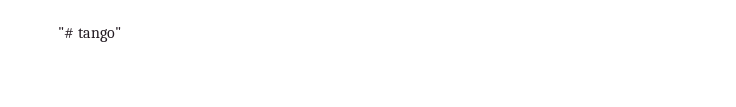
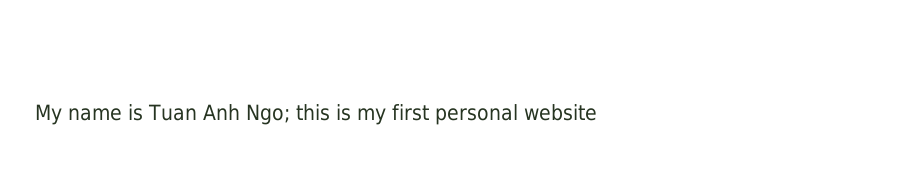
- "# tango"
+ My name is Tuan Anh Ngo; this is my first personal website

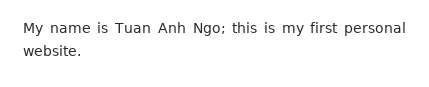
- My name is Tuan Anh Ngo; this is my first personal website
+ My name is Tuan Anh Ngo; this is my first personal website.

